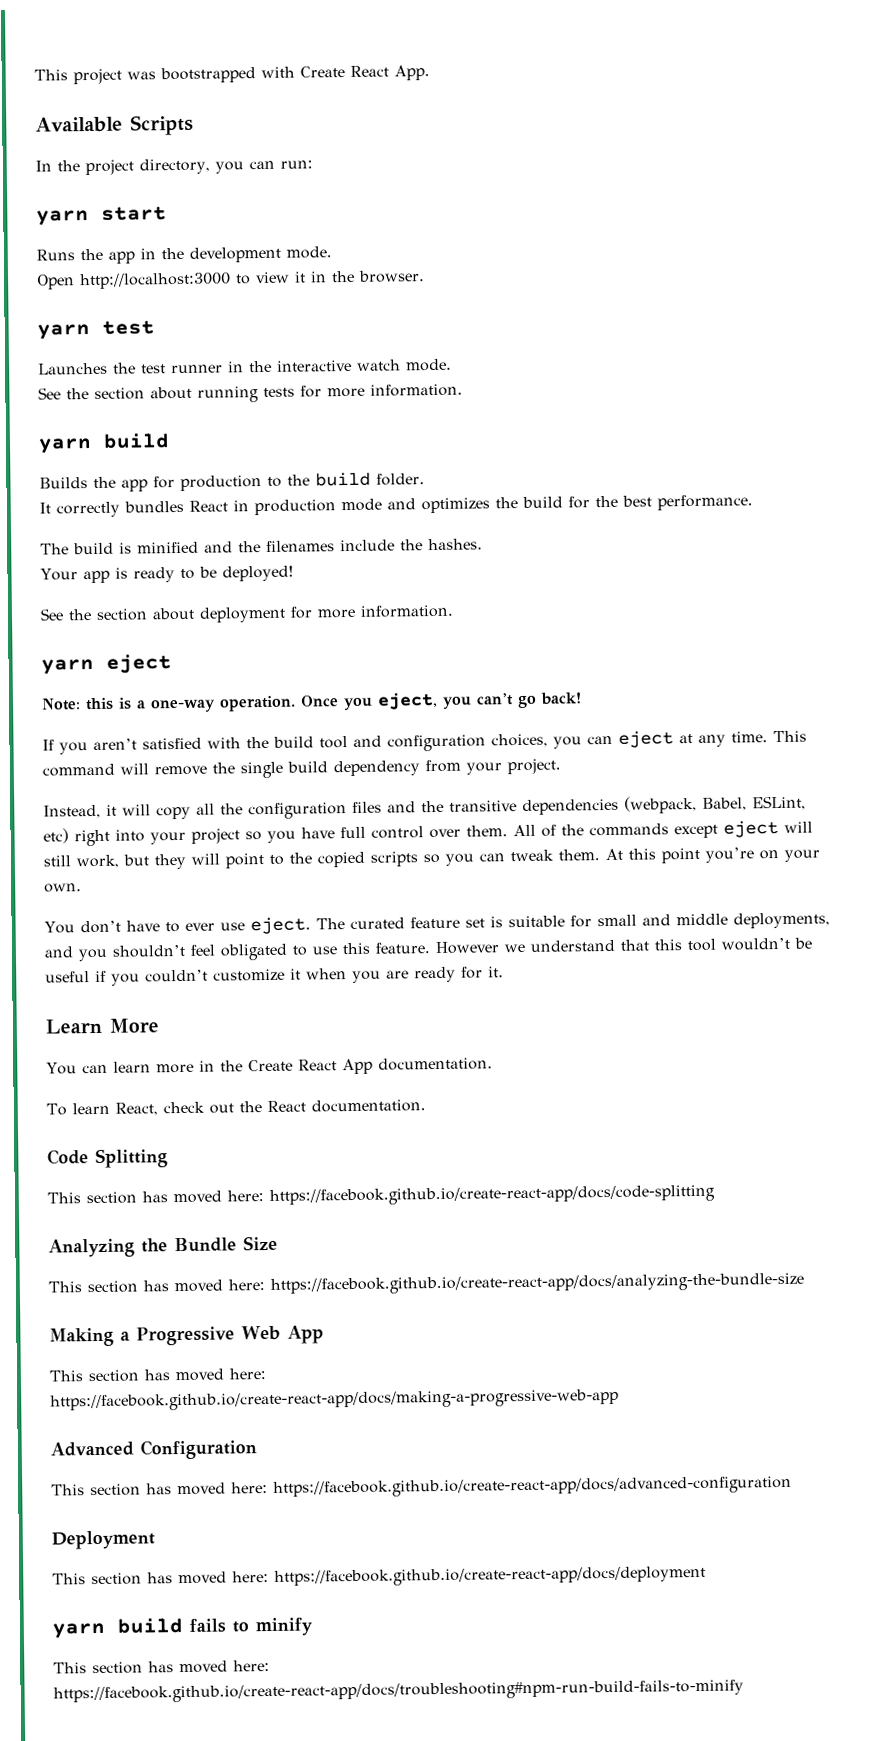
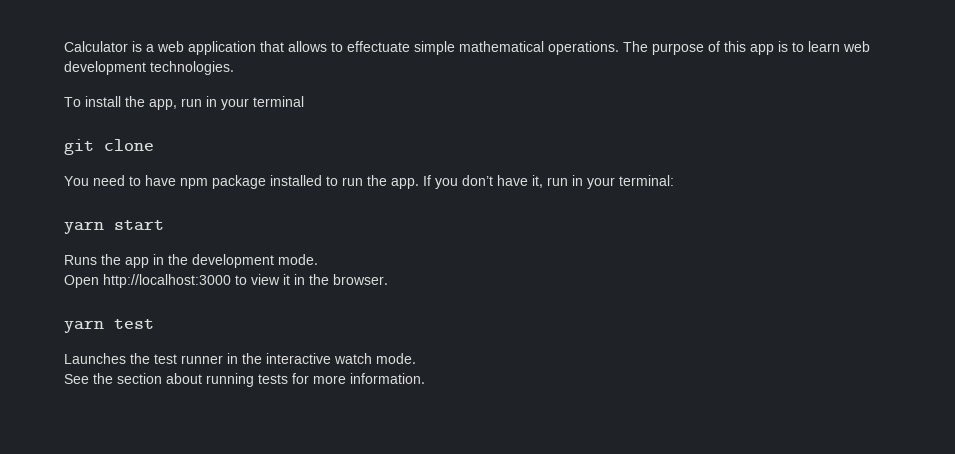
- This project was bootstrapped with Create React App.
- Available Scripts
- In the project directory, you can run:
+ Calculator is a web application that allows to effectuate simple mathematical operations. The purpose of this app is to learn web development technologies.
+ To install the app, run in your terminal
+ git clone
+ You need to have npm package installed to run the app. If you don’t have it, run in your terminal:
  See the section about running tests for more information.
- yarn build
- Builds the app for production to the build folder.
- It correctly bundles React in production mode and optimizes the build for the best performance.
- The build is minified and the filenames include the hashes.
- Your app is ready to be deployed!
- See the section about deployment for more information.
- yarn eject
- Note: this is a one-way operation. Once you eject, you can’t go back!
- If you aren’t satisfied with the build tool and configuration choices, you can eject at any time. This command will remove the single build dependency from your project.
- Instead, it will copy all the configuration files and the transitive dependencies (webpack, Babel, ESLint, etc) right into your project so you have full control over them. All of the commands except eject will still work, but they will point to the copied scripts so you can tweak them. At this point you’re on your own.
- You don’t have to ever use eject. The curated feature set is suitable for small and middle deployments, and you shouldn’t feel obligated to use this feature. However we understand that this tool wouldn’t be useful if you couldn’t customize it when you are ready for it.
- Learn More
- You can learn more in the Create React App documentation.
- To learn React, check out the React documentation.
- Code Splitting
- This section has moved here: https://facebook.github.io/create-react-app/docs/code-splitting
- Analyzing the Bundle Size
- This section has moved here: https://facebook.github.io/create-react-app/docs/analyzing-the-bundle-size
- Making a Progressive Web App
- This section has moved here: https://facebook.github.io/create-react-app/docs/making-a-progressive-web-app
- Advanced Configuration
- This section has moved here: https://facebook.github.io/create-react-app/docs/advanced-configuration
- Deployment
- This section has moved here: https://facebook.github.io/create-react-app/docs/deployment
- yarn build fails to minify
- This section has moved here: https://facebook.github.io/create-react-app/docs/troubleshooting#npm-run-build-fails-to-minify

